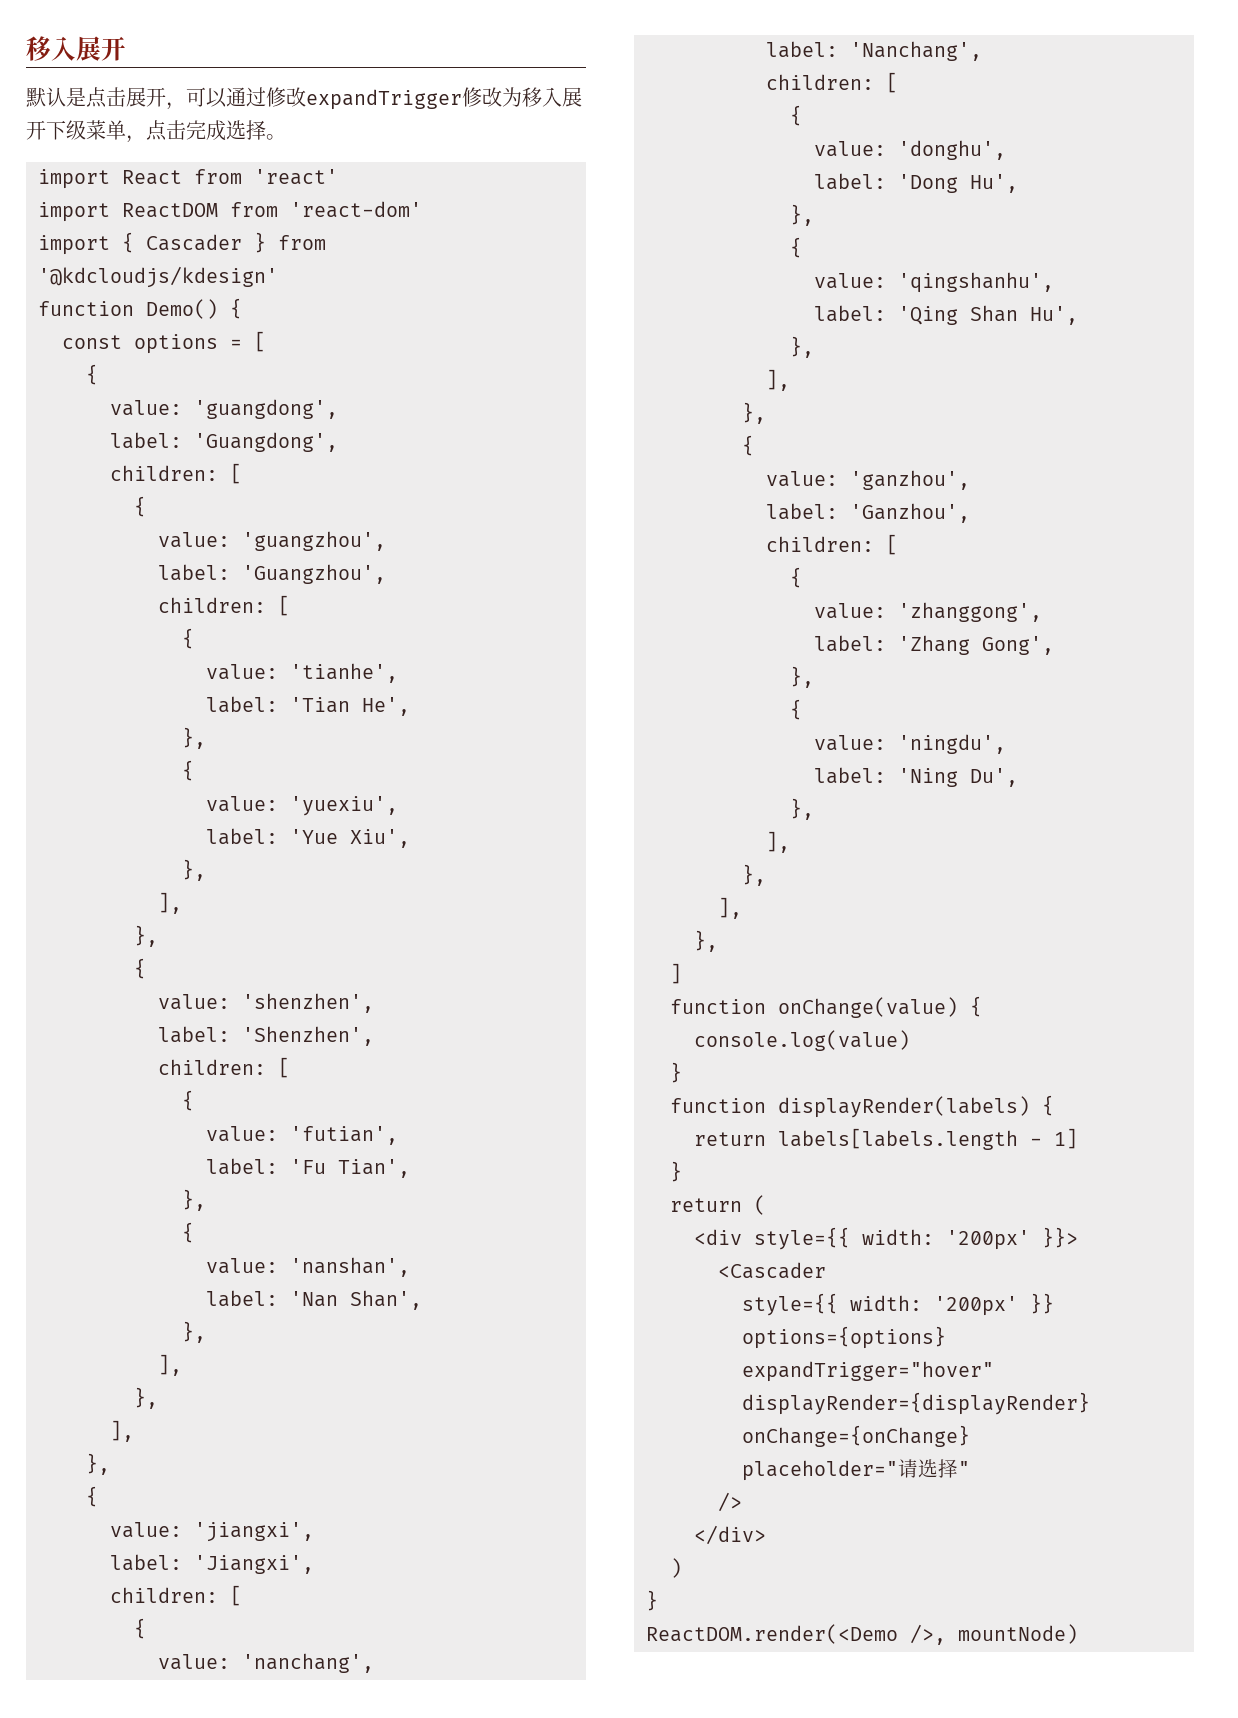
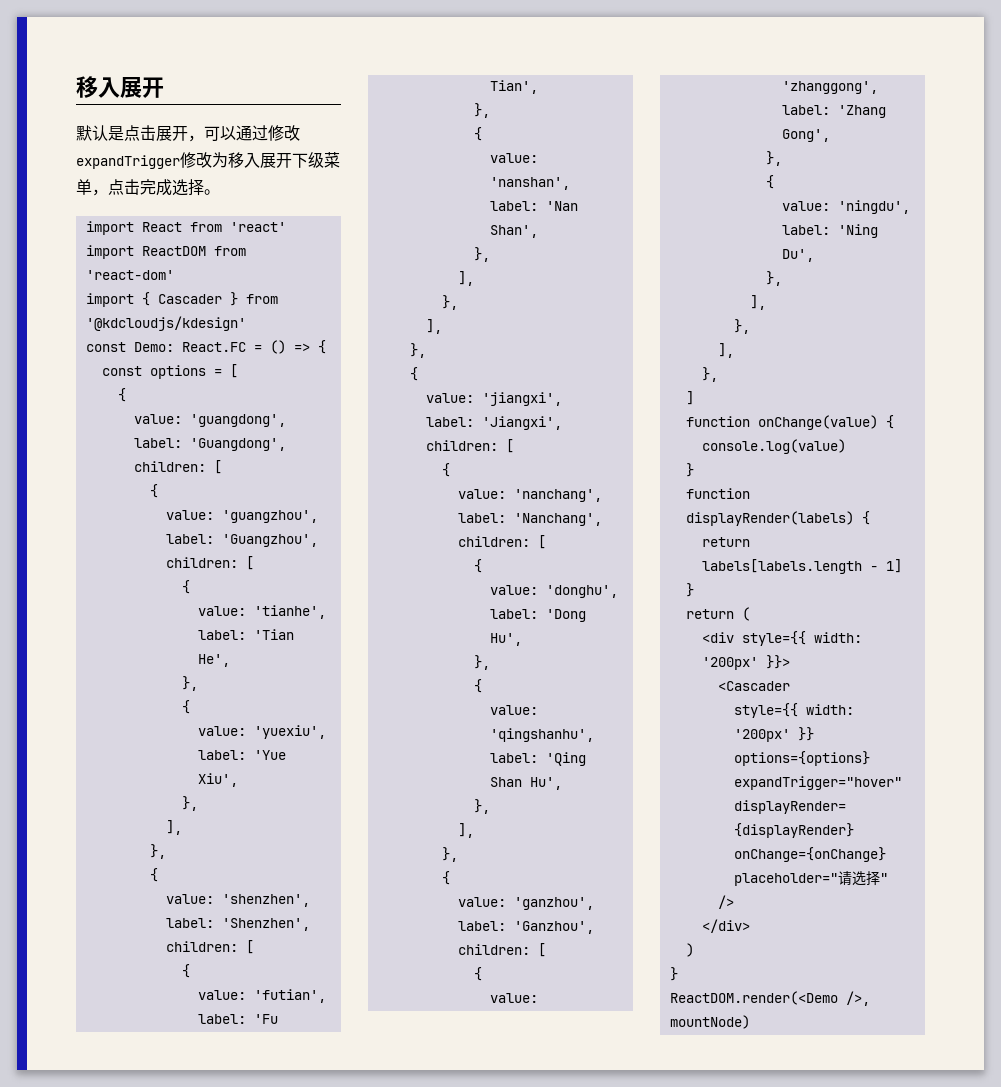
- function Demo() {
+ const Demo: React.FC = () => {

